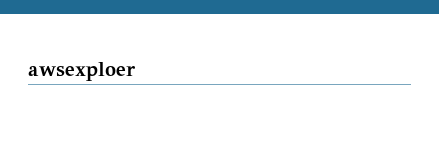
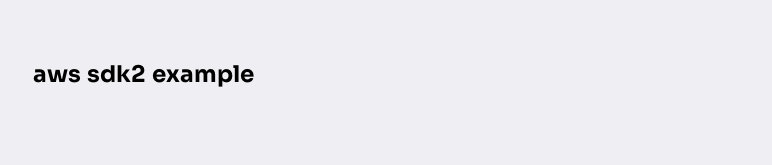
- awsexploer
+ aws sdk2 example

